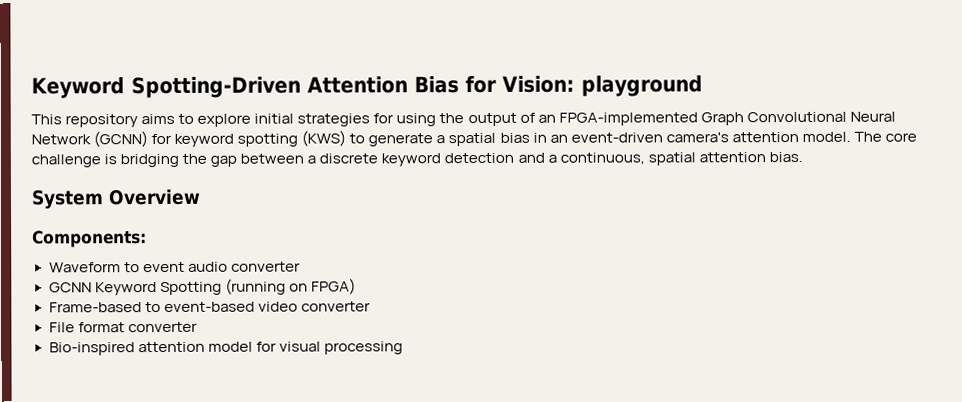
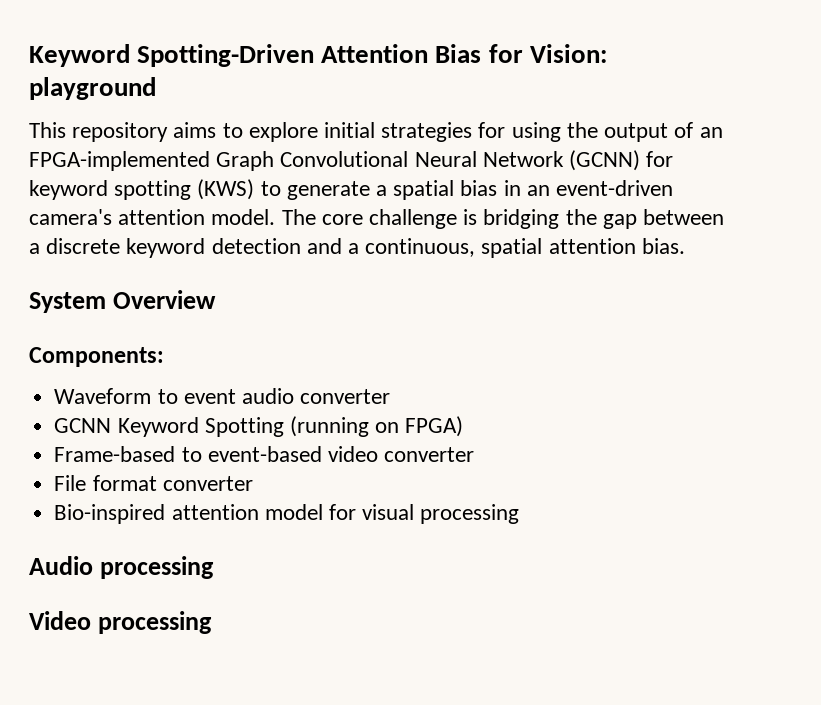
+ Audio processing
+ Video processing

